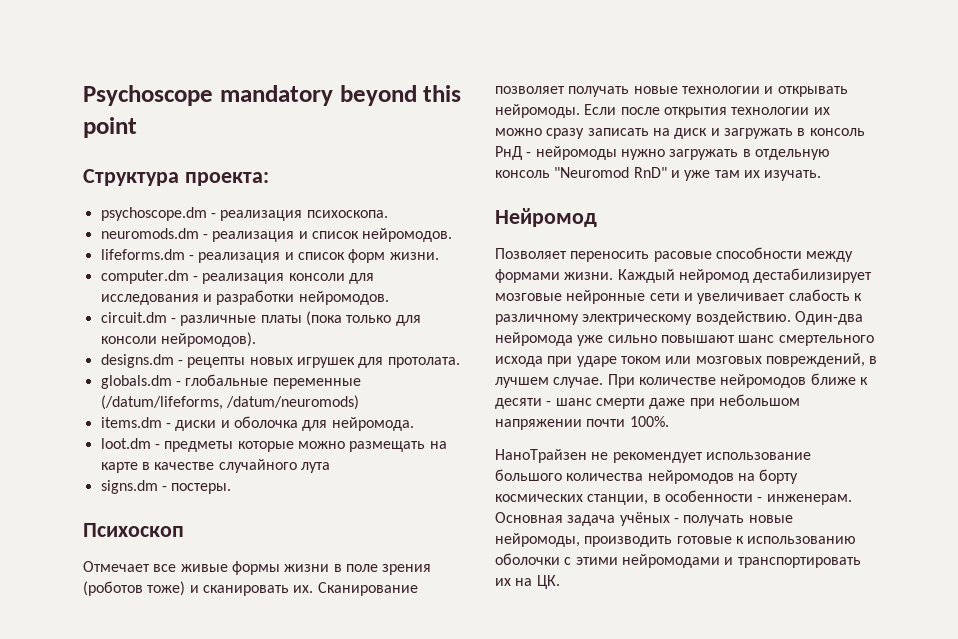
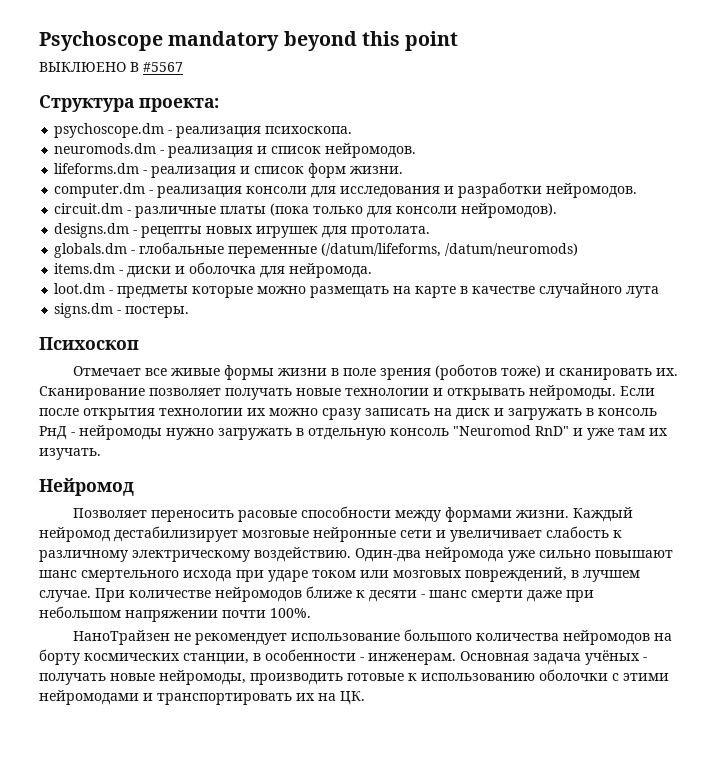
+ ВЫКЛЮЕНО В #5567

